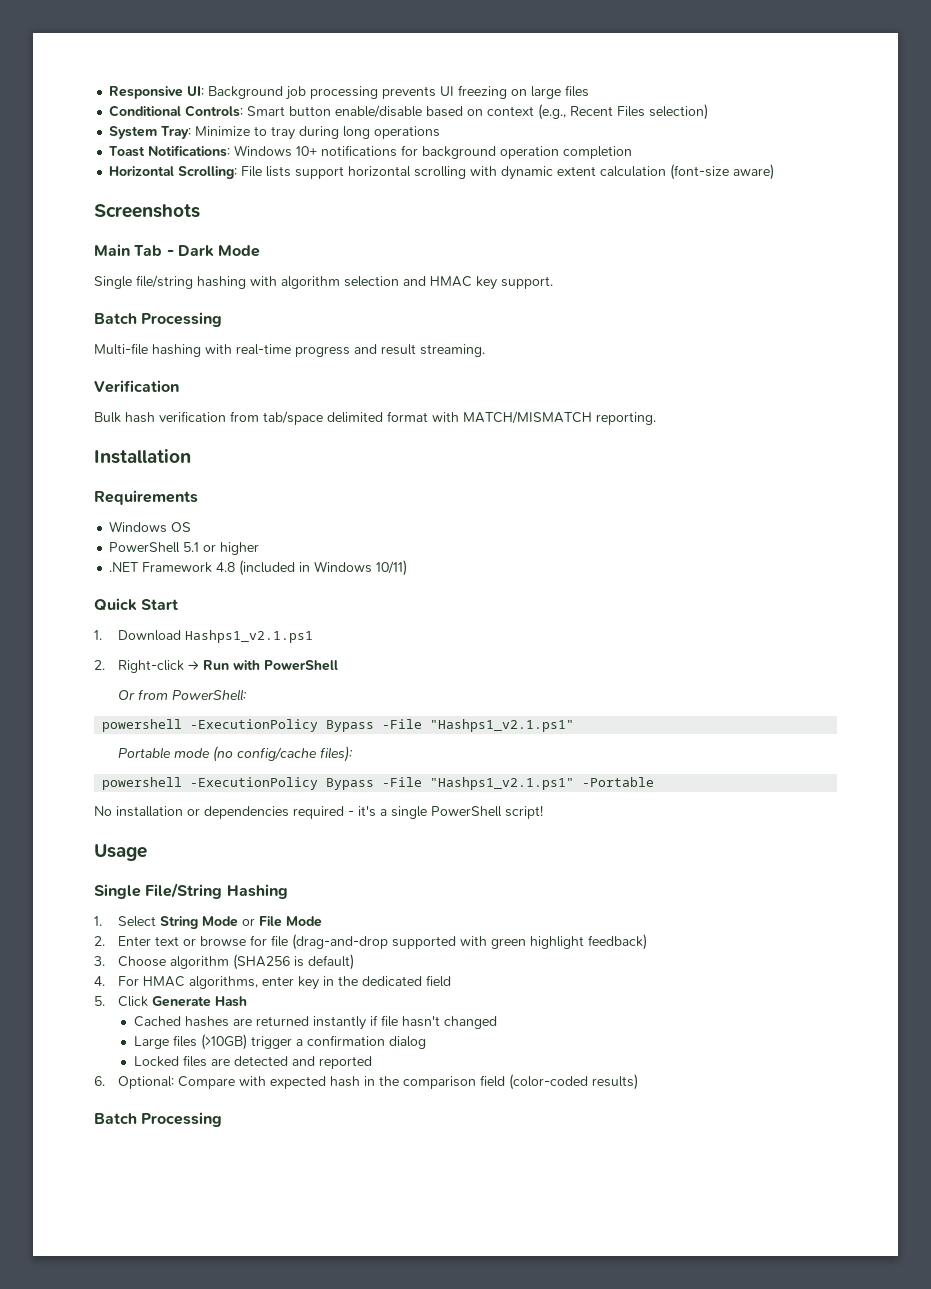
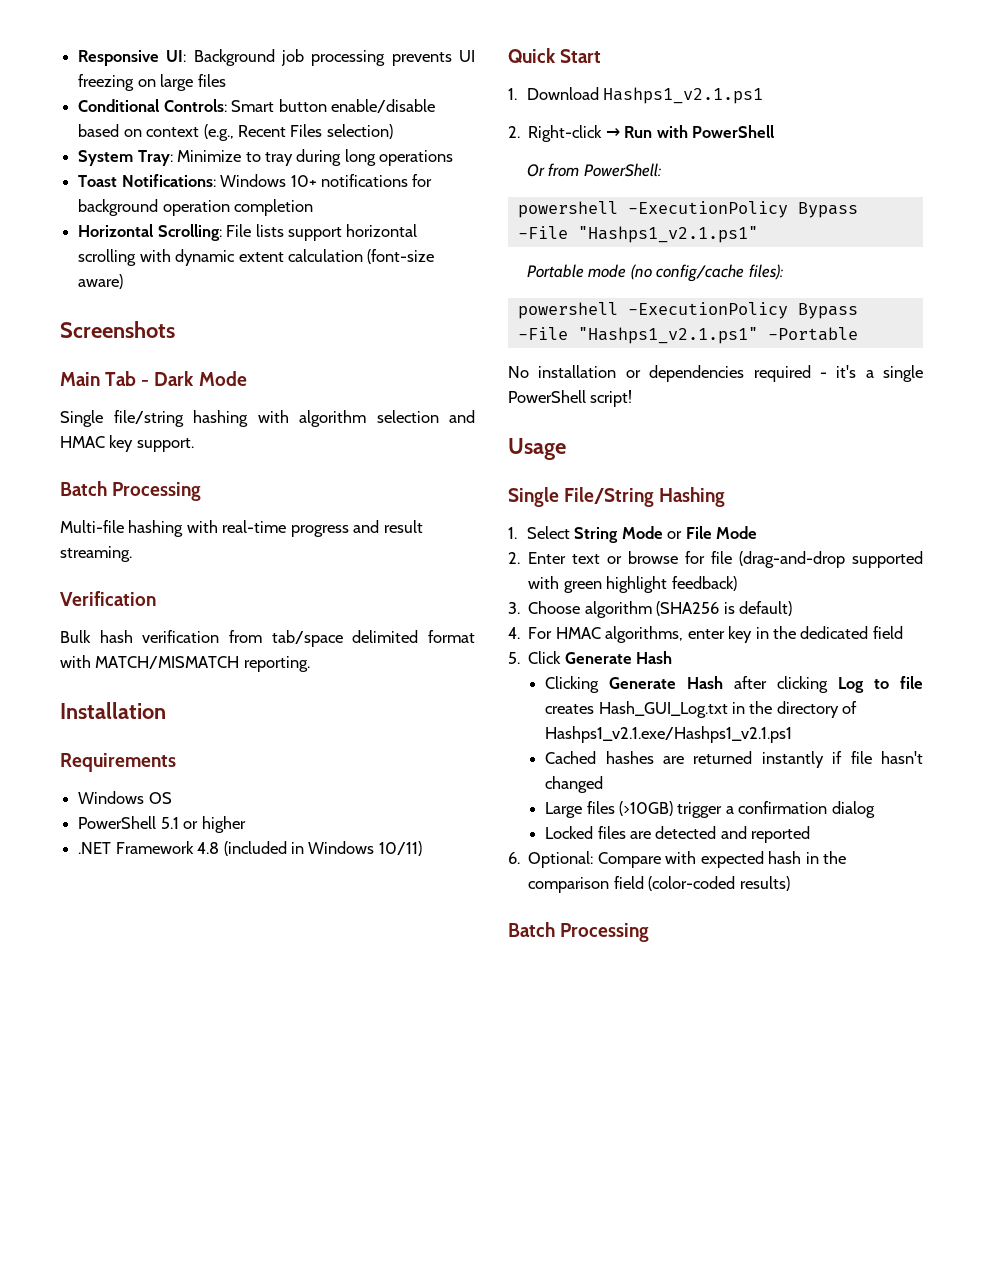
+ Clicking Generate Hash after clicking Log to file creates Hash_GUI_Log.txt in the directory of Hashps1_v2.1.exe/Hashps1_v2.1.ps1

